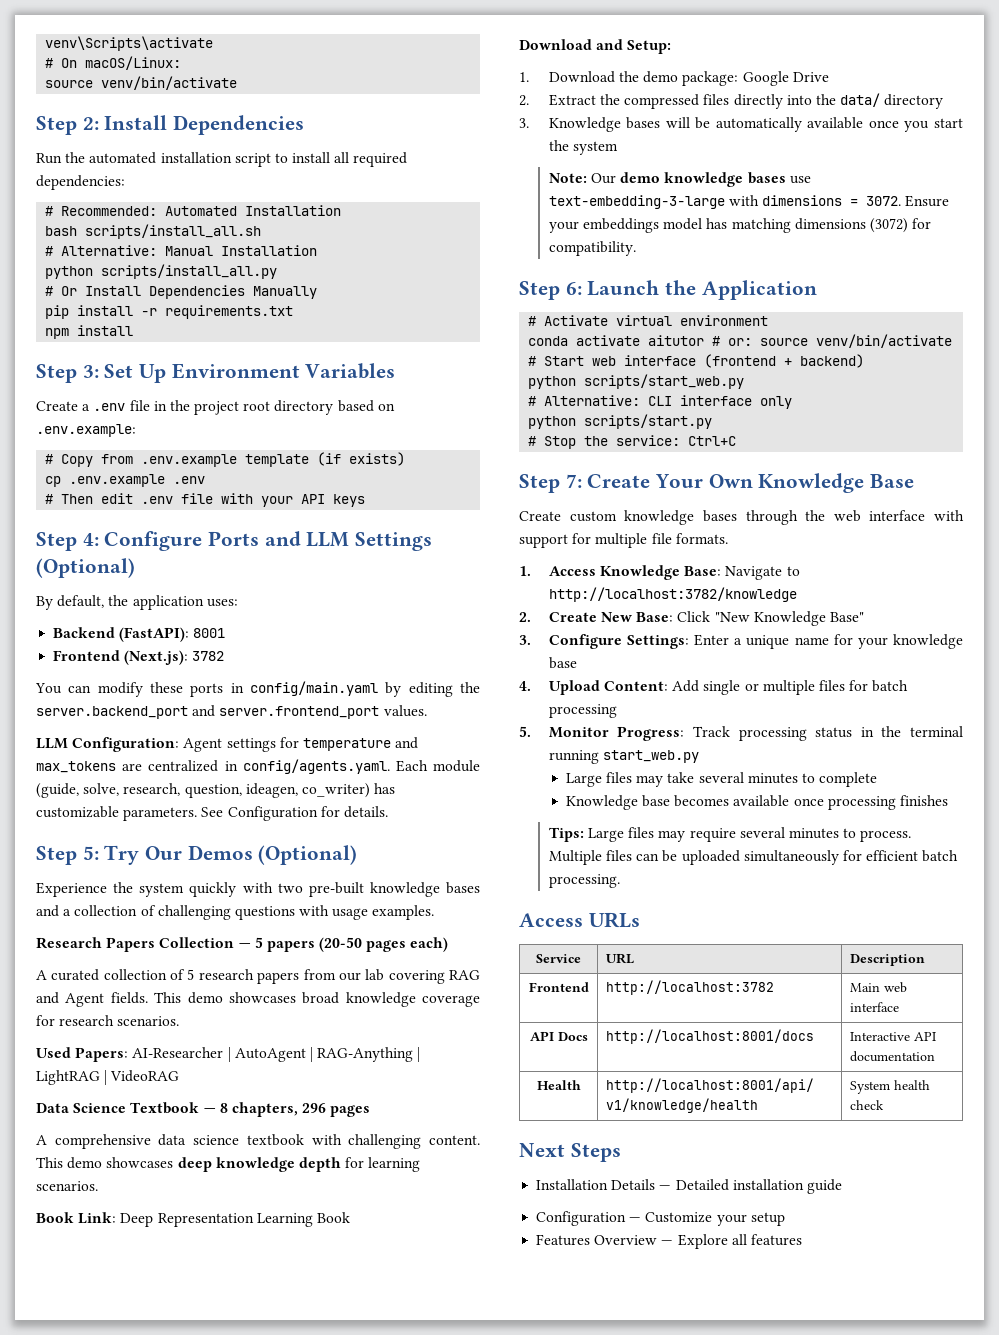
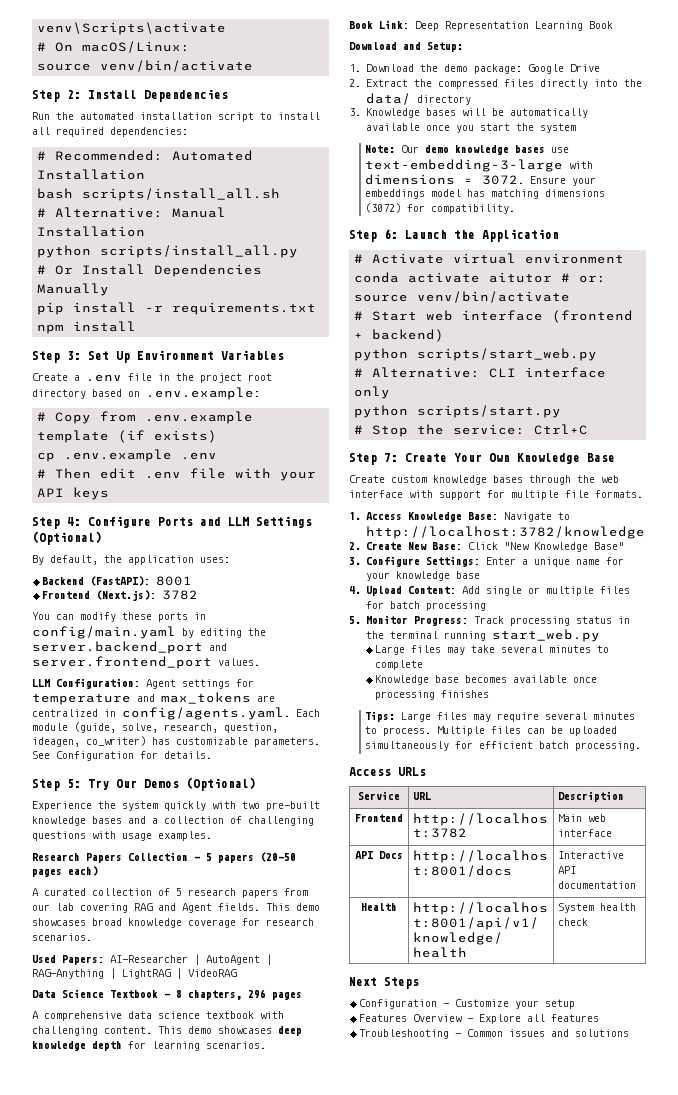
- Installation Details — Detailed installation guide
+ Troubleshooting — Common issues and solutions

